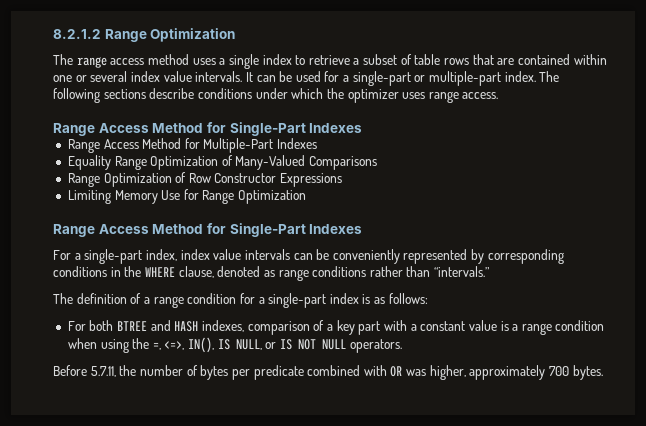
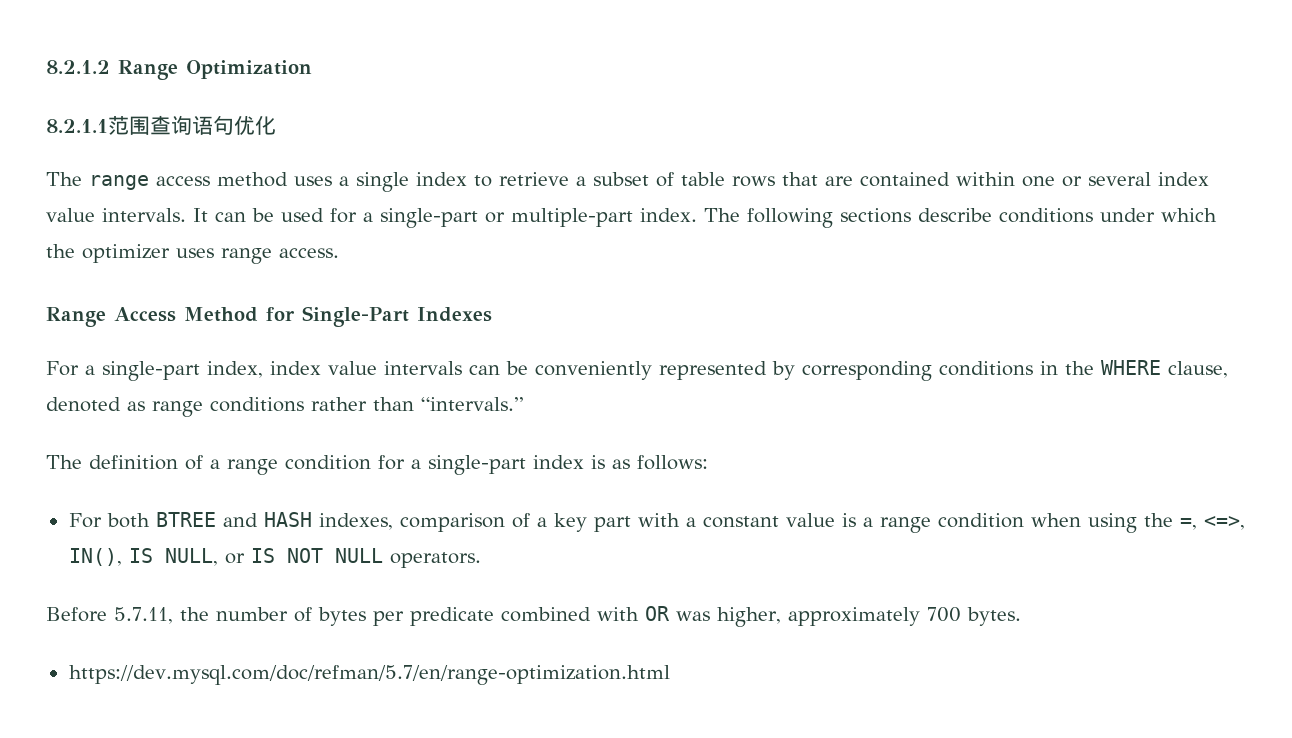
+ 8.2.1.1范围查询语句优化
- Range Access Method for Multiple-Part Indexes
- Equality Range Optimization of Many-Valued Comparisons
- Range Optimization of Row Constructor Expressions
- Limiting Memory Use for Range Optimization
- Range Access Method for Single-Part Indexes
+ https://dev.mysql.com/doc/refman/5.7/en/range-optimization.html

